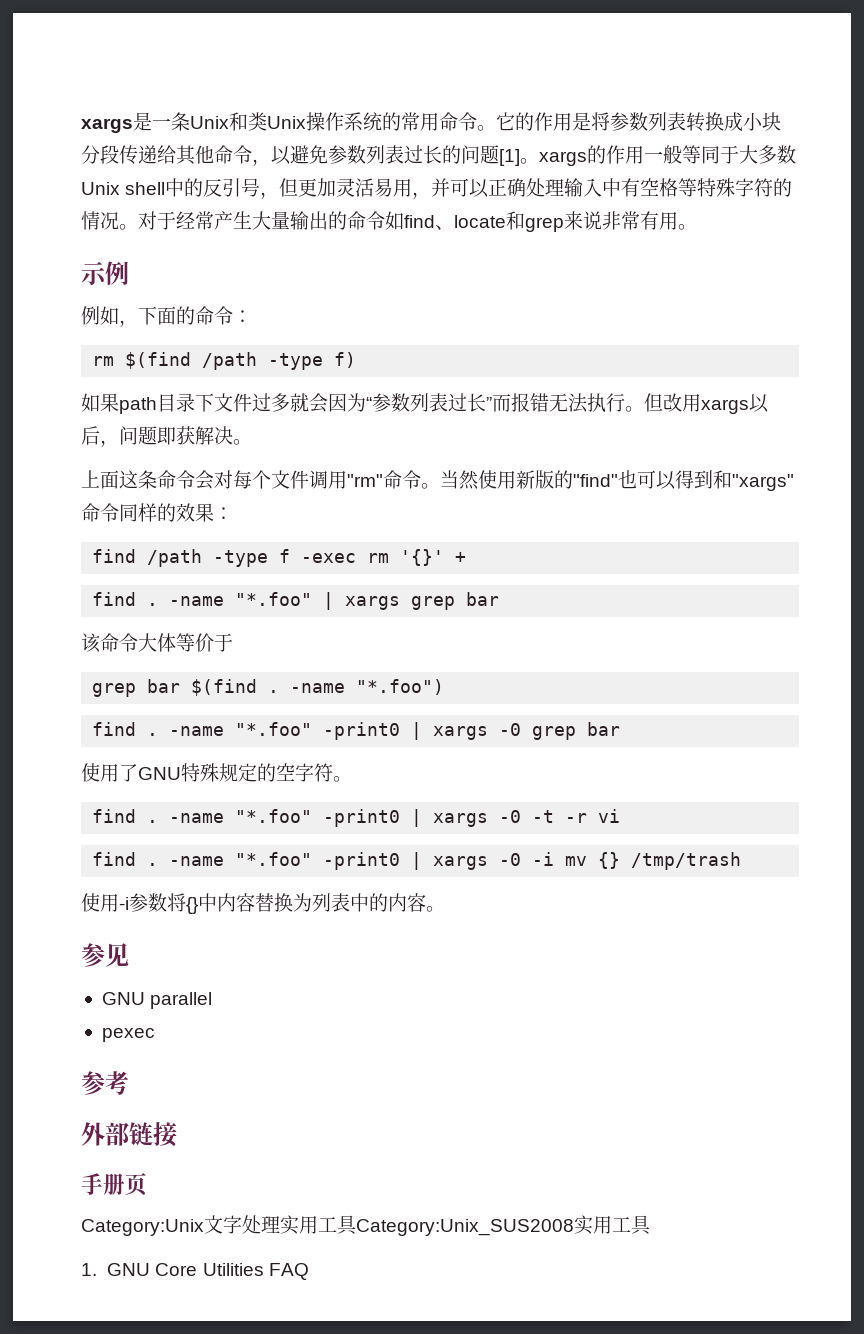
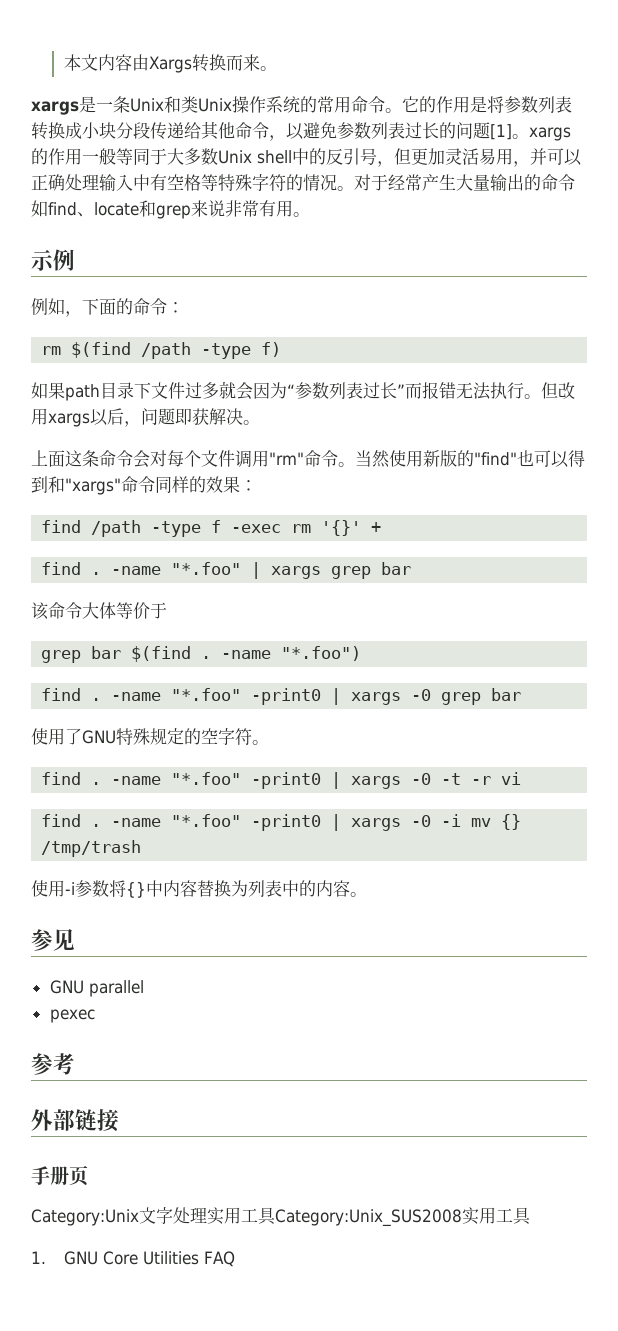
+ 本文内容由Xargs转换而来。

